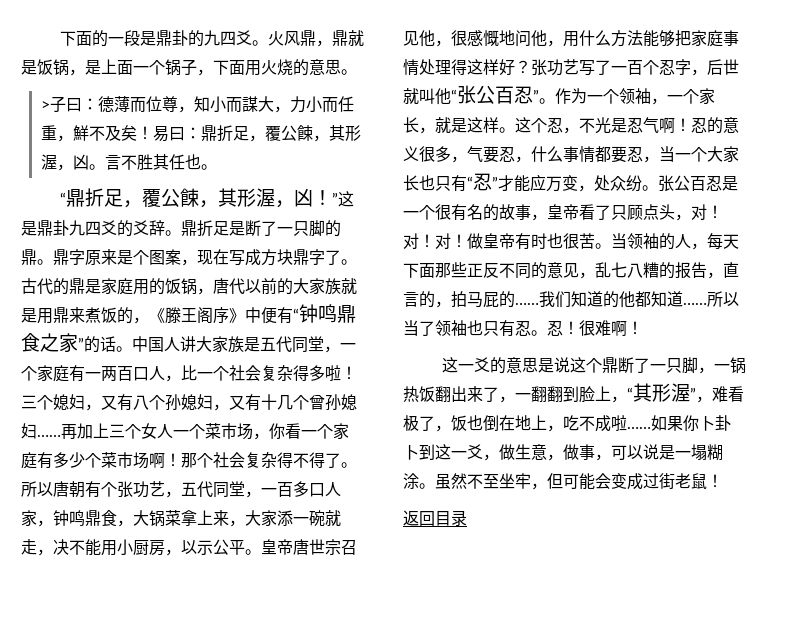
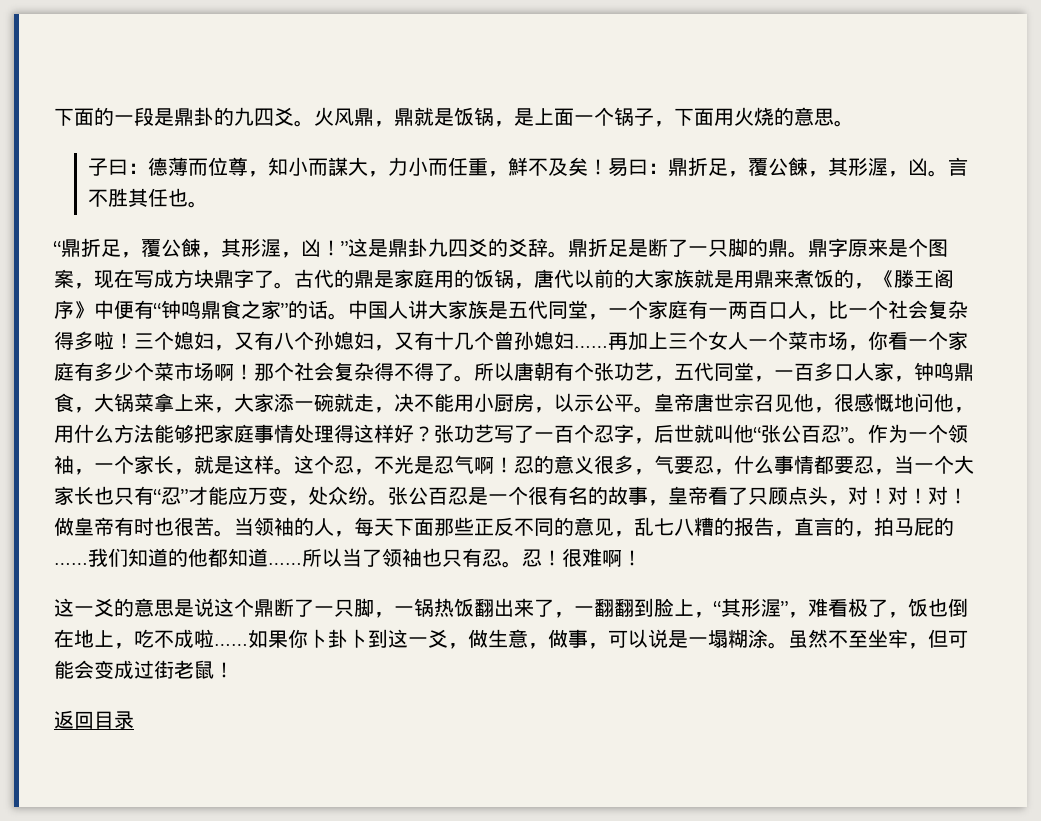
- >子曰：德薄而位尊，知小而謀大，力小而任重，鮮不及矣！
+ 子曰：德薄而位尊，知小而謀大，力小而任重，鮮不及矣！

